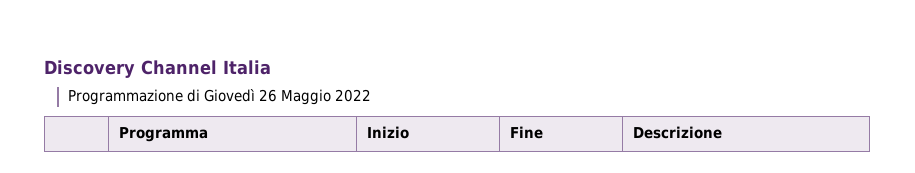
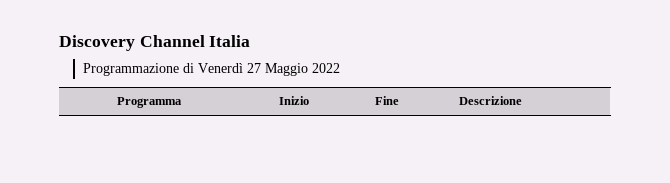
- Programmazione di Giovedì 26 Maggio 2022
+ Programmazione di Venerdì 27 Maggio 2022

